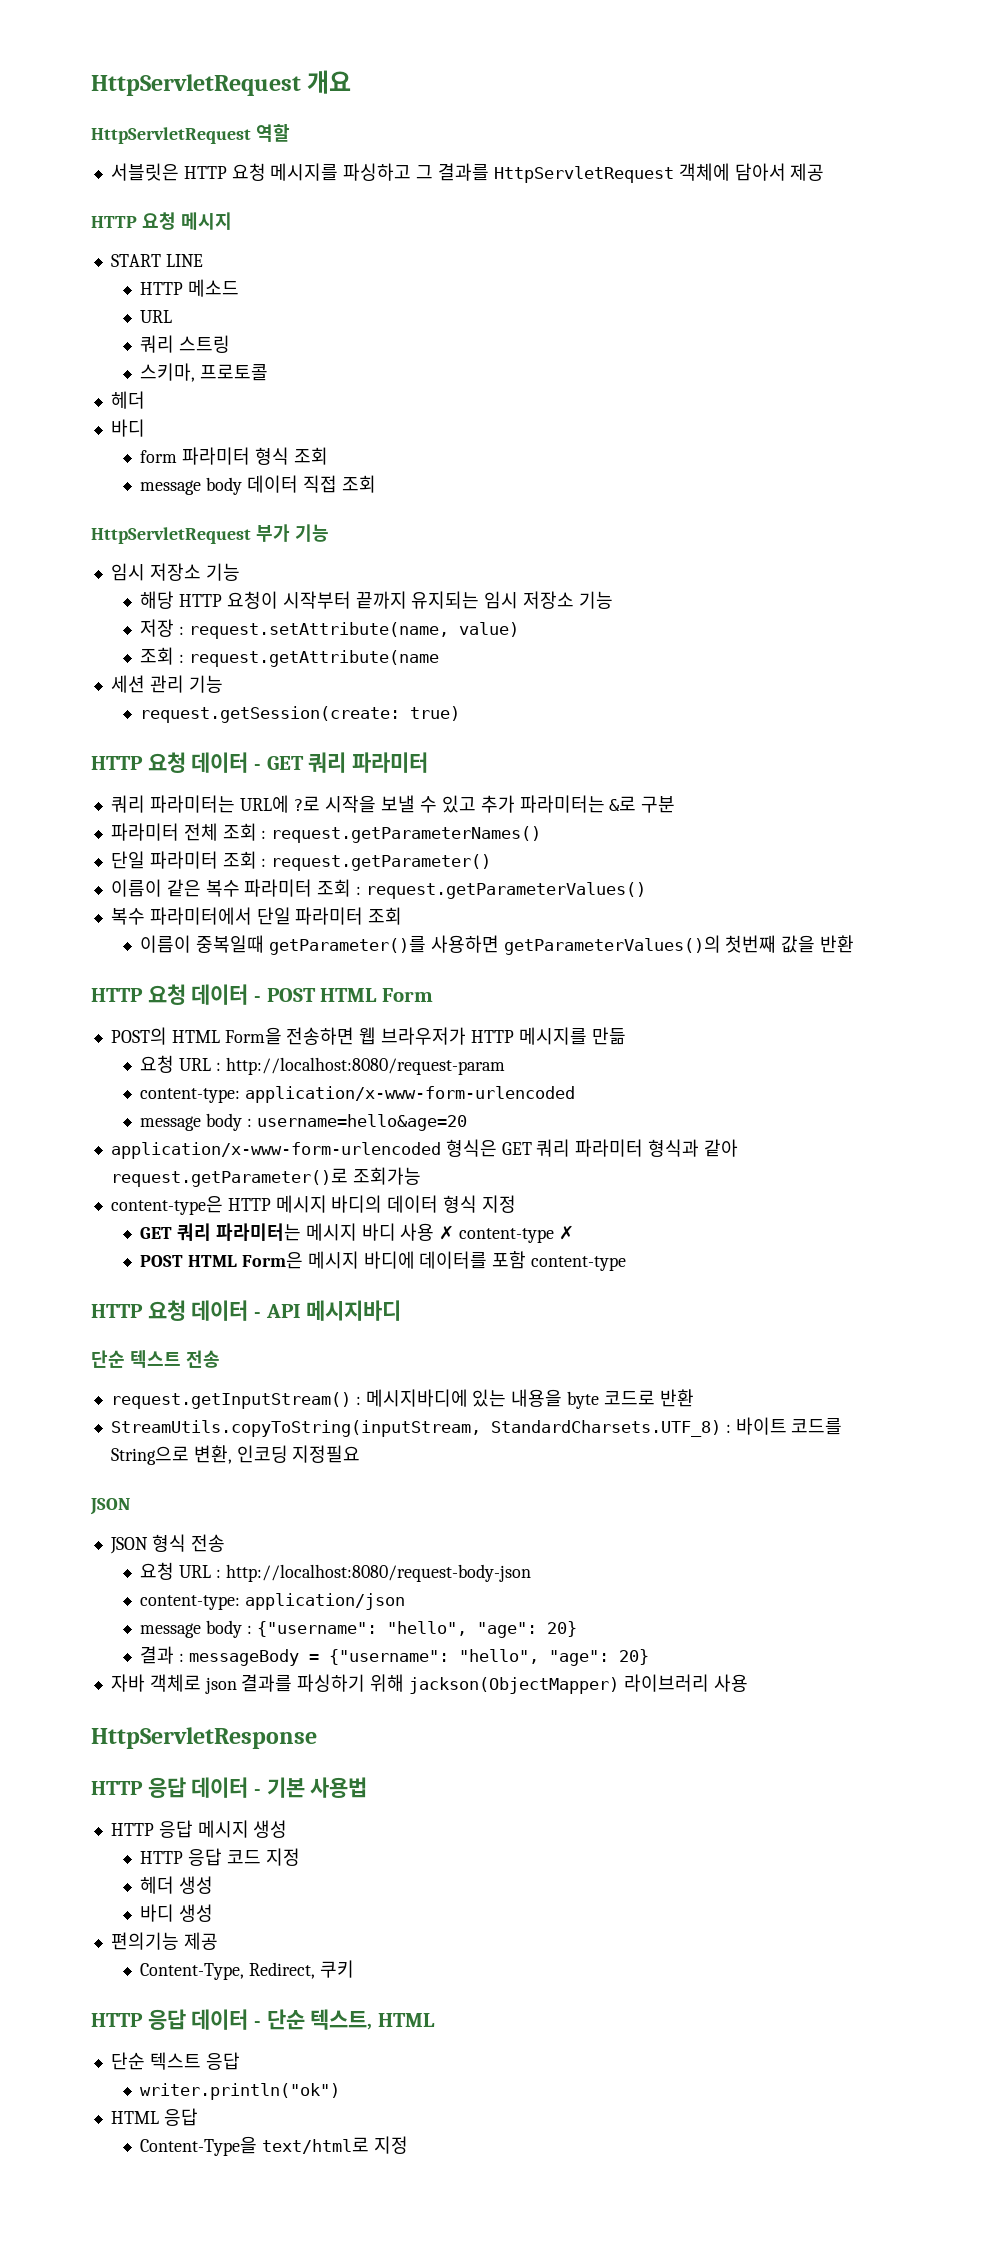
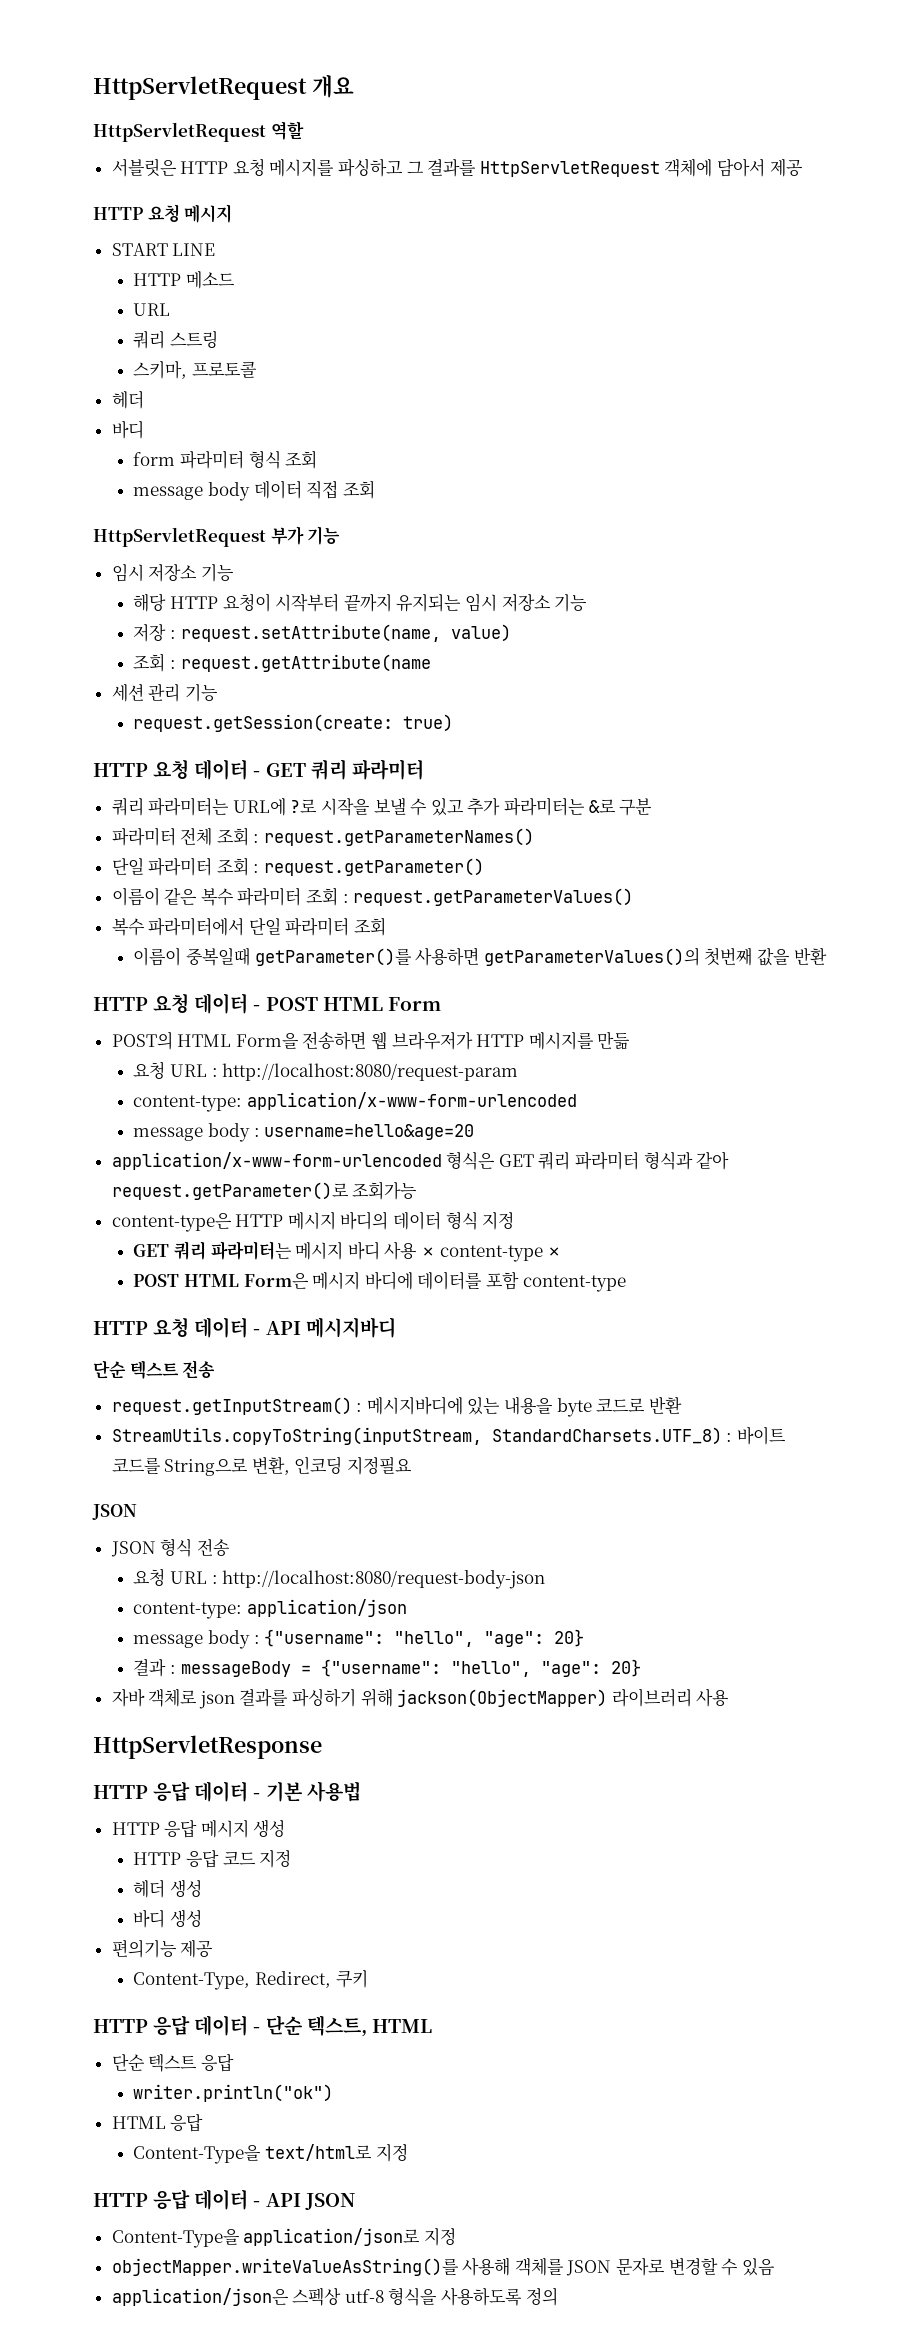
+ HTTP 응답 데이터 - API JSON
+ Content-Type을 application/json로 지정
+ objectMapper.writeValueAsString()를 사용해 객체를 JSON 문자로 변경할 수 있음
+ application/json은 스펙상 utf-8 형식을 사용하도록 정의

